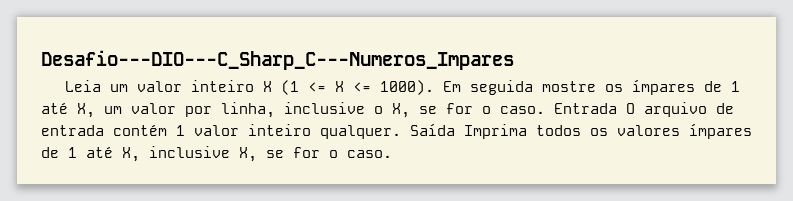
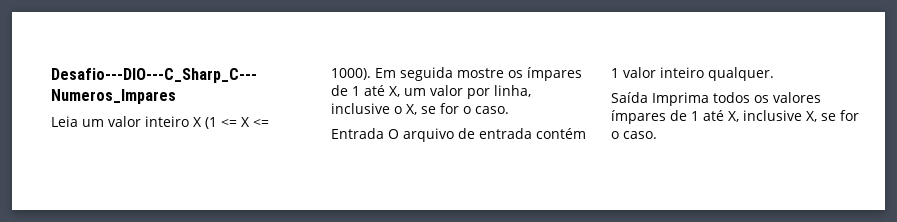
- Em seguida mostre os ímpares de 1 até X, um valor por linha, inclusive o X, se for o caso. Entrada O arquivo de entrada contém 1 valor inteiro qualquer. Saída Imprima todos os valores ímpares de 1 até X, inclusive X, se for o caso.
+ Em seguida mostre os ímpares de 1 até X, um valor por linha, inclusive o X, se for o caso.
+ Entrada O arquivo de entrada contém 1 valor inteiro qualquer.
+ Saída Imprima todos os valores ímpares de 1 até X, inclusive X, se for o caso.

